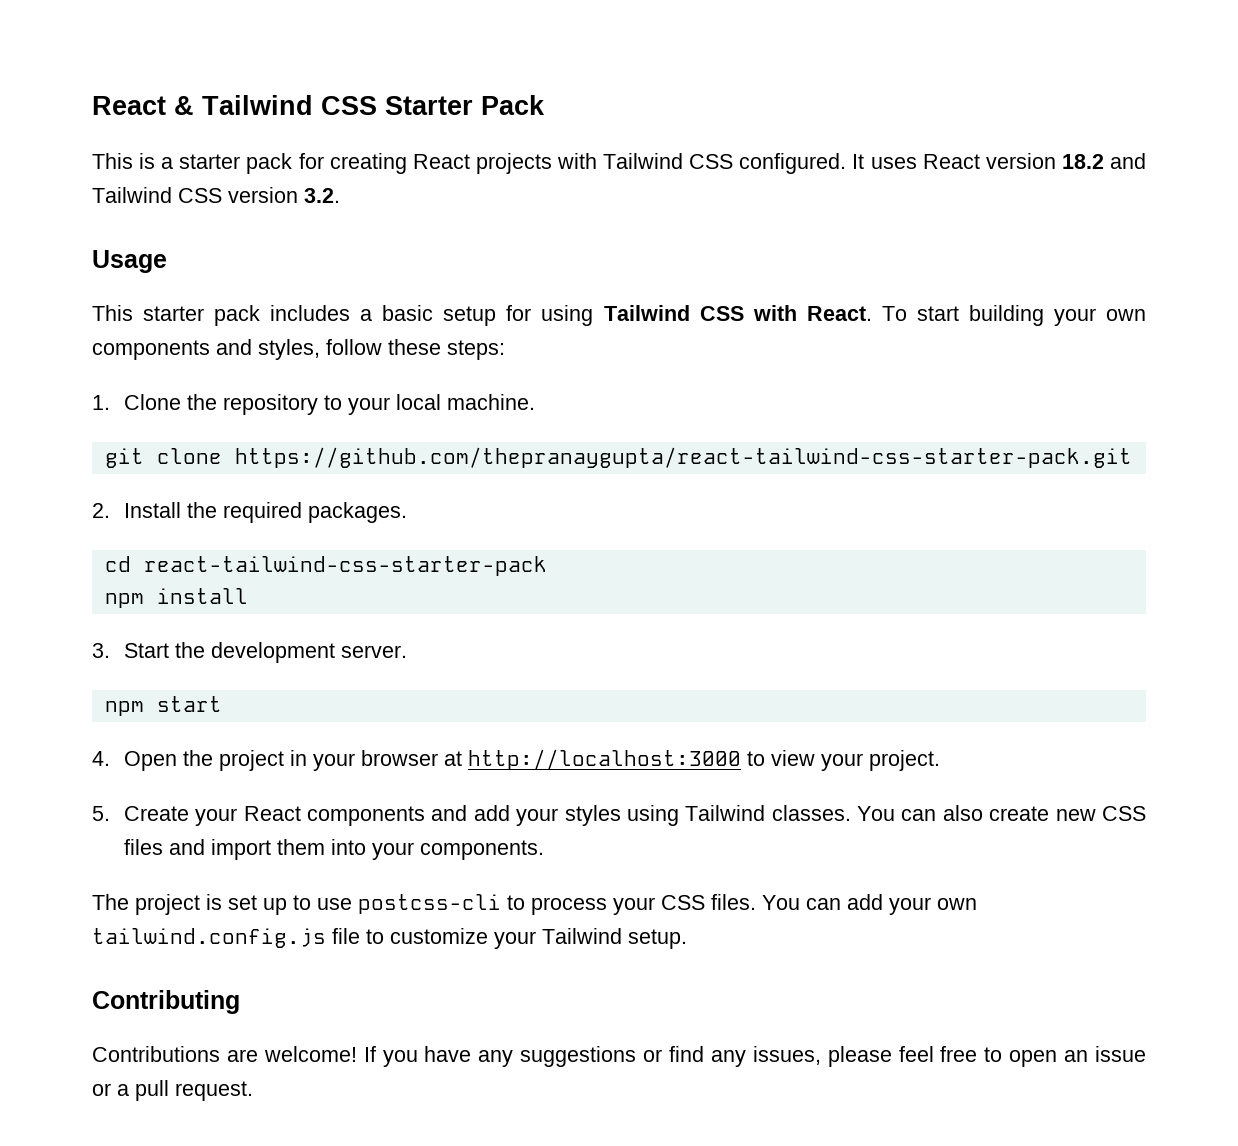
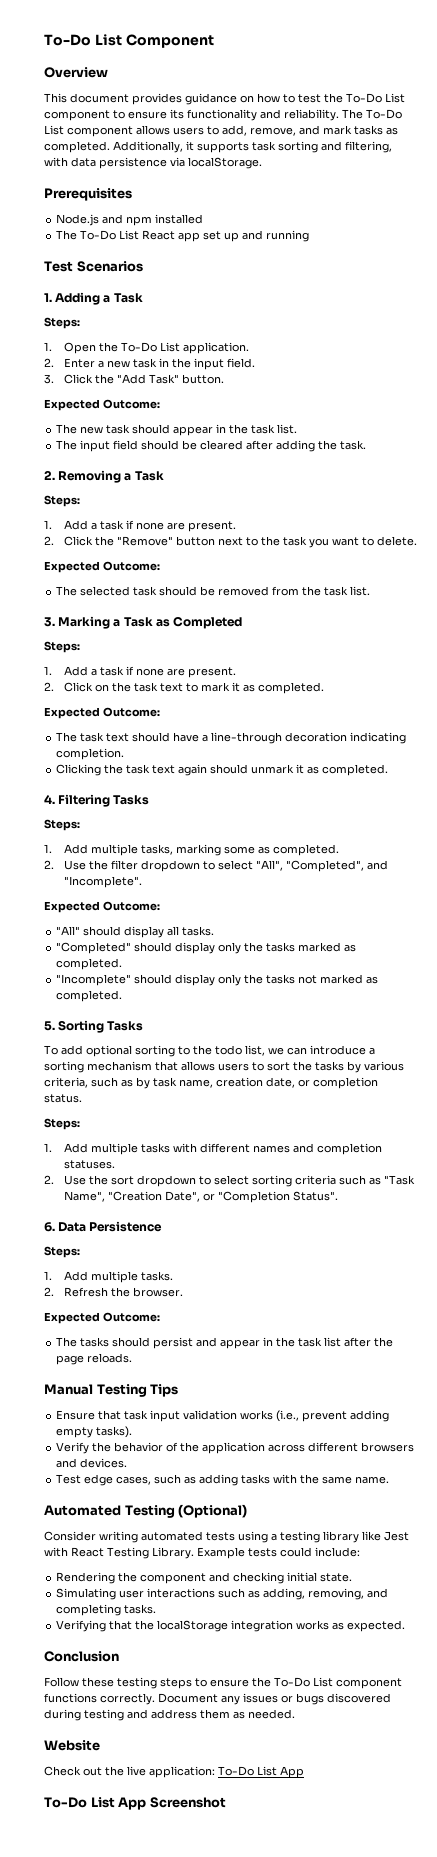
- React & Tailwind CSS Starter Pack
- This is a starter pack for creating React projects with Tailwind CSS configured. It uses React version 18.2 and Tailwind CSS version 3.2.
- Usage
- This starter pack includes a basic setup for using Tailwind CSS with React. To start building your own components and styles, follow these steps:
- 1. Clone the repository to your local machine.
- git clone https://github.com/thepranaygupta/react-tailwind-css-starter-pack.git
- 2. Install the required packages.
- cd react-tailwind-css-starter-pack
- npm install
- 3. Start the development server.
- npm start
- 4. Open the project in your browser at http://localhost:3000 to view your project.
- 5. Create your React components and add your styles using Tailwind classes. You can also create new CSS files and import them into your components.
- The project is set up to use postcss-cli to process your CSS files. You can add your own tailwind.config.js file to customize your Tailwind setup.
- Contributing
- Contributions are welcome! If you have any suggestions or find any issues, please feel free to open an issue or a pull request.
+ To-Do List Component
+ Overview
+ This document provides guidance on how to test the To-Do List component to ensure its functionality and reliability. The To-Do List component allows users to add, remove, and mark tasks as completed. Additionally, it supports task sorting and filtering, with data persistence via localStorage.
+ Prerequisites
+ Node.js and npm installed
+ The To-Do List React app set up and running
+ Test Scenarios
+ 1. Adding a Task
+ Steps:
+ 1. Open the To-Do List application.
+ 2. Enter a new task in the input field.
+ 3. Click the "Add Task" button.
+ Expected Outcome:
+ The new task should appear in the task list.
+ The input field should be cleared after adding the task.
+ 2. Removing a Task
+ Steps:
+ 1. Add a task if none are present.
+ 2. Click the "Remove" button next to the task you want to delete.
+ Expected Outcome:
+ The selected task should be removed from the task list.
+ 3. Marking a Task as Completed
+ Steps:
+ 1. Add a task if none are present.
+ 2. Click on the task text to mark it as completed.
+ Expected Outcome:
+ The task text should have a line-through decoration indicating completion.
+ Clicking the task text again should unmark it as completed.
+ 4. Filtering Tasks
+ Steps:
+ 1. Add multiple tasks, marking some as completed.
+ 2. Use the filter dropdown to select "All", "Completed", and "Incomplete".
+ Expected Outcome:
+ "All" should display all tasks.
+ "Completed" should display only the tasks marked as completed.
+ "Incomplete" should display only the tasks not marked as completed.
+ 5. Sorting Tasks
+ To add optional sorting to the todo list, we can introduce a sorting mechanism that allows users to sort the tasks by various criteria, such as by task name, creation date, or completion status.
+ Steps:
+ 1. Add multiple tasks with different names and completion statuses.
+ 2. Use the sort dropdown to select sorting criteria such as "Task Name", "Creation Date", or "Completion Status".
+ 6. Data Persistence
+ Steps:
+ 1. Add multiple tasks.
+ 2. Refresh the browser.
+ Expected Outcome:
+ The tasks should persist and appear in the task list after the page reloads.
+ Manual Testing Tips
+ Ensure that task input validation works (i.e., prevent adding empty tasks).
+ Verify the behavior of the application across different browsers and devices.
+ Test edge cases, such as adding tasks with the same name.
+ Automated Testing (Optional)
+ Consider writing automated tests using a testing library like Jest with React Testing Library. Example tests could include:
+ Rendering the component and checking initial state.
+ Simulating user interactions such as adding, removing, and completing tasks.
+ Verifying that the localStorage integration works as expected.
+ Conclusion
+ Follow these testing steps to ensure the To-Do List component functions correctly. Document any issues or bugs discovered during testing and address them as needed.
+ Website
+ Check out the live application: To-Do List App
+ To-Do List App Screenshot

